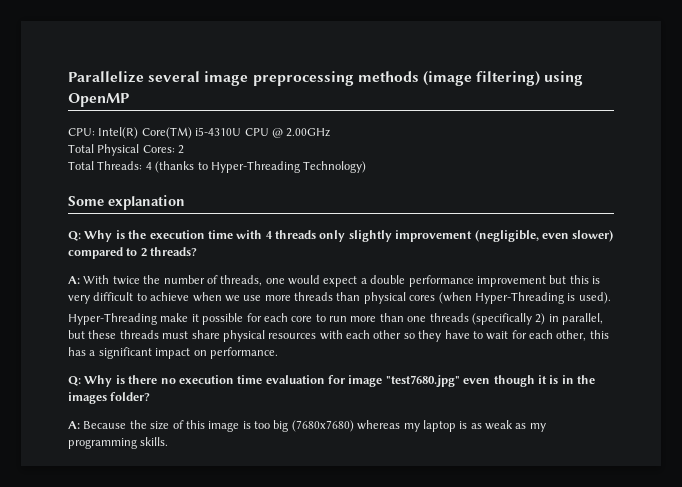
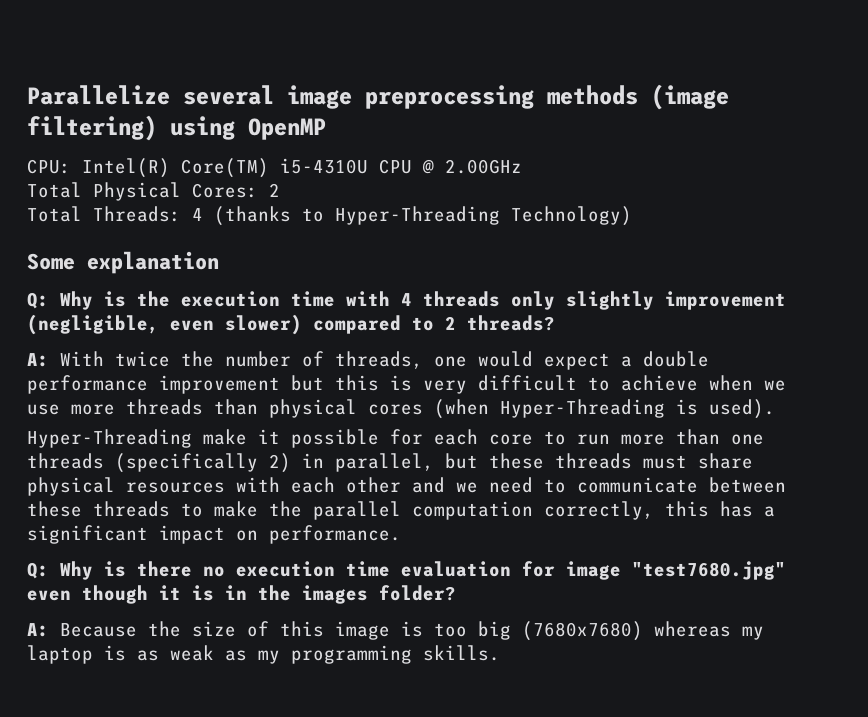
- Hyper-Threading make it possible for each core to run more than one threads (specifically 2) in parallel, but these threads must share physical resources with each other so they have to wait for each other, this has a significant impact on performance.
+ Hyper-Threading make it possible for each core to run more than one threads (specifically 2) in parallel, but these threads must share physical resources with each other and we need to communicate between these threads to make the parallel computation correctly, this has a significant impact on performance.

